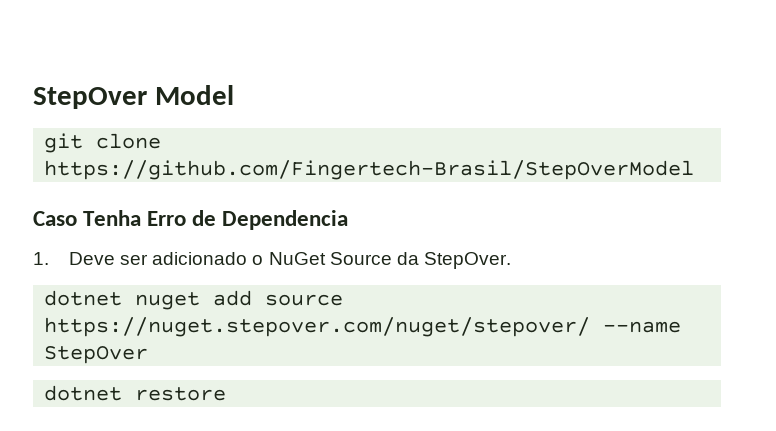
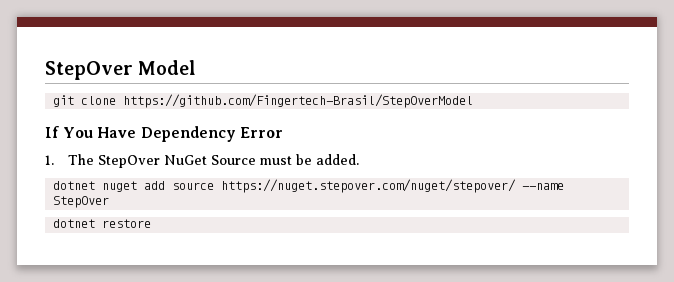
- Caso Tenha Erro de Dependencia
- 1. Deve ser adicionado o NuGet Source da StepOver.
+ If You Have Dependency Error
+ 1. The StepOver NuGet Source must be added.

